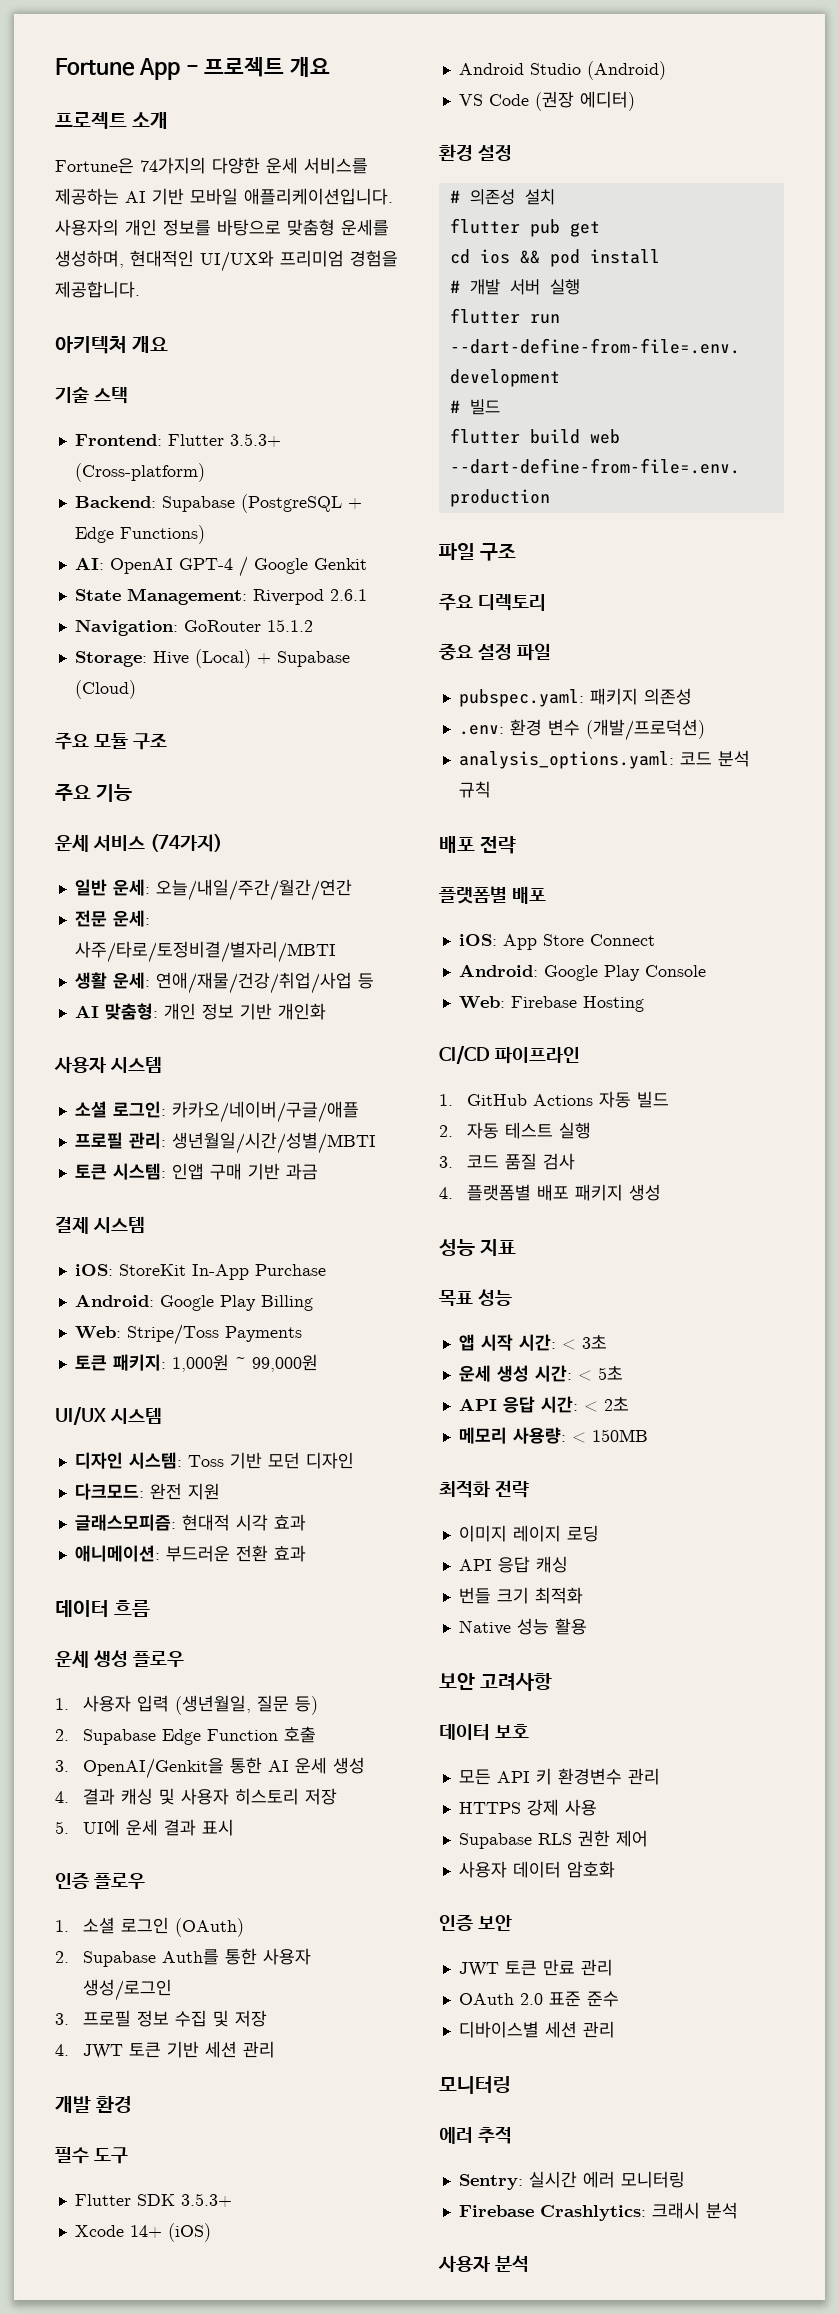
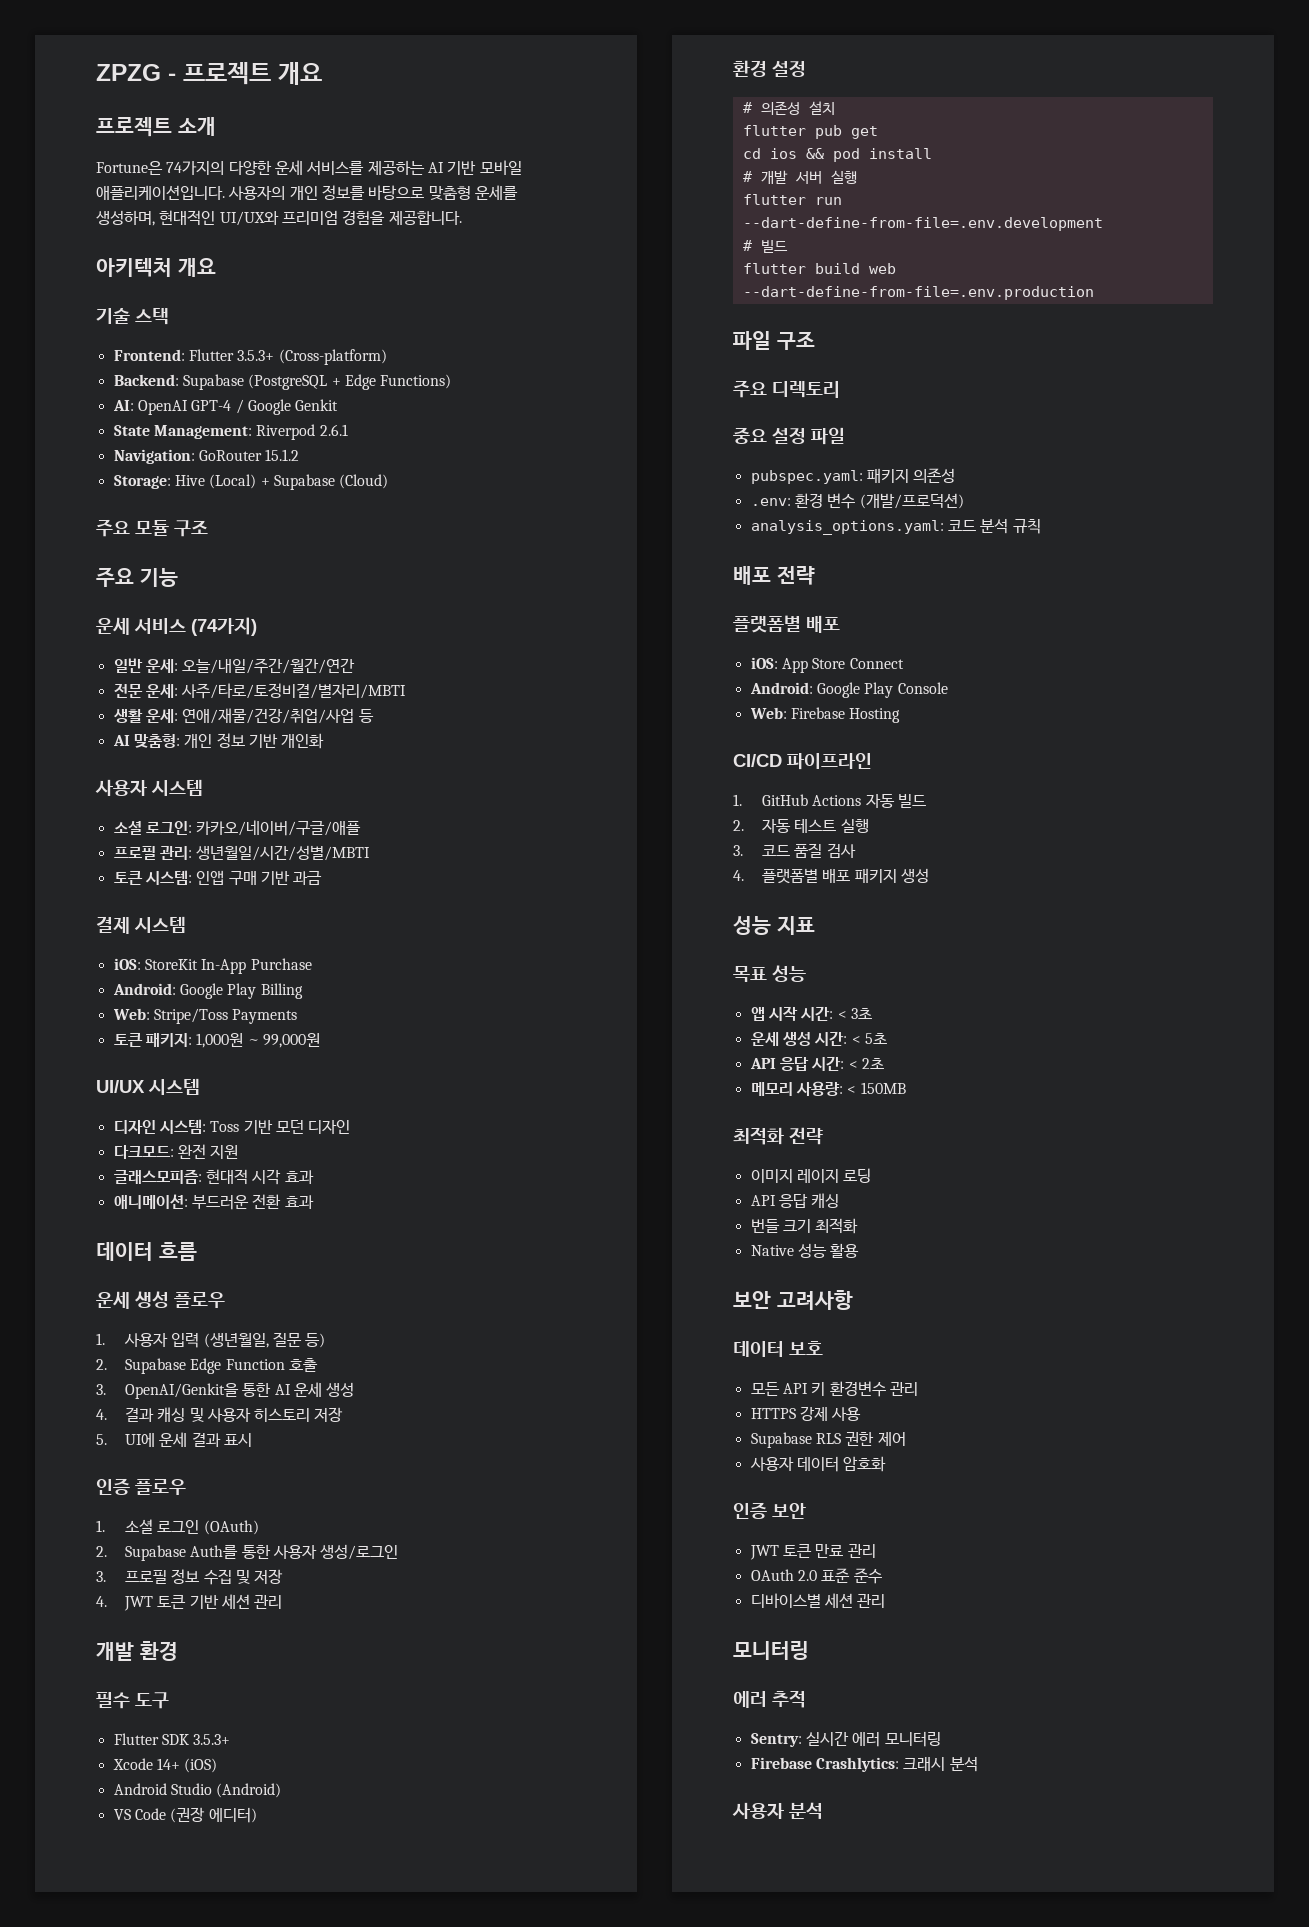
- Fortune App - 프로젝트 개요
+ ZPZG - 프로젝트 개요

